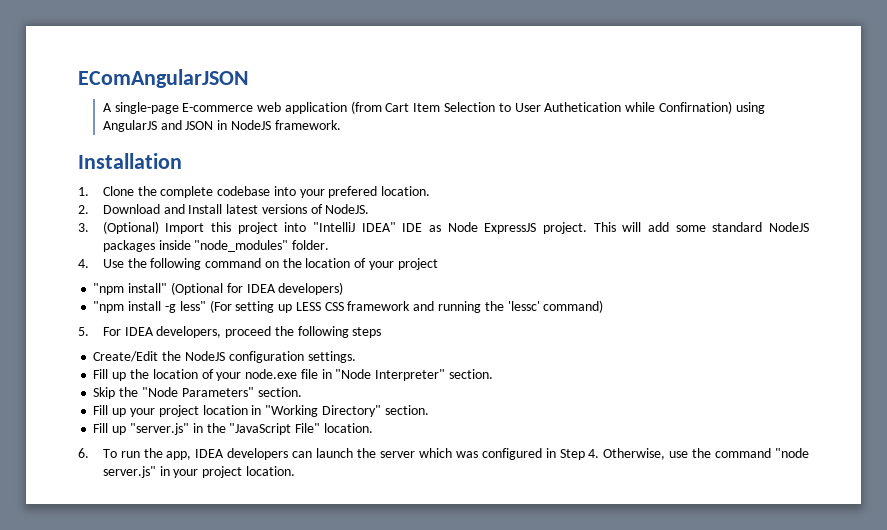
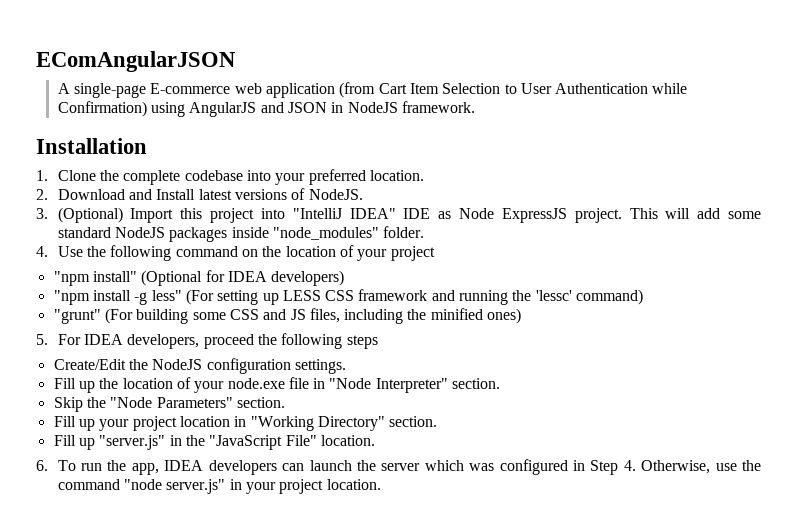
- A single-page E-commerce web application (from Cart Item Selection to User Authetication while Confirnation) using AngularJS and JSON in NodeJS framework.
+ A single-page E-commerce web application (from Cart Item Selection to User Authentication while Confirmation) using AngularJS and JSON in NodeJS framework.
- 1. Clone the complete codebase into your prefered location.
+ 1. Clone the complete codebase into your preferred location.
+ "grunt" (For building some CSS and JS files, including the minified ones)

